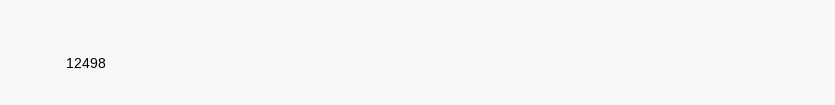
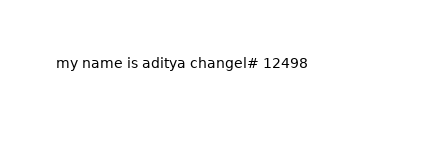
- 12498
+ my name is aditya changel# 12498

